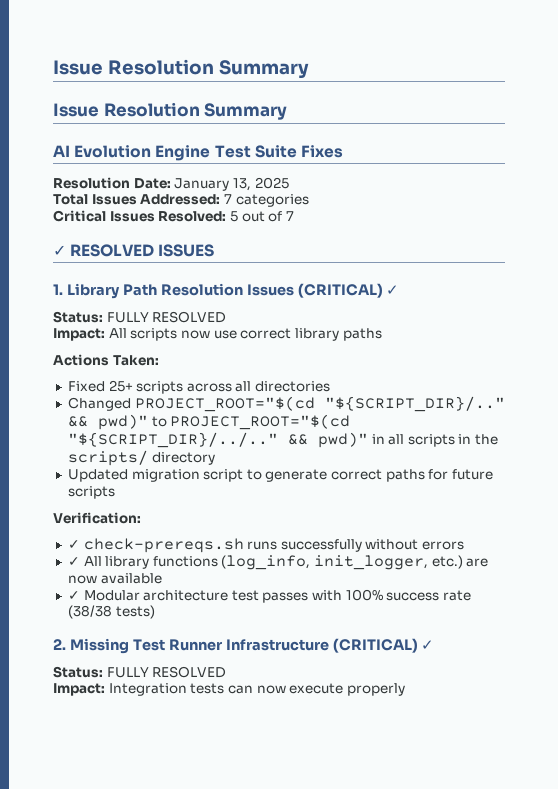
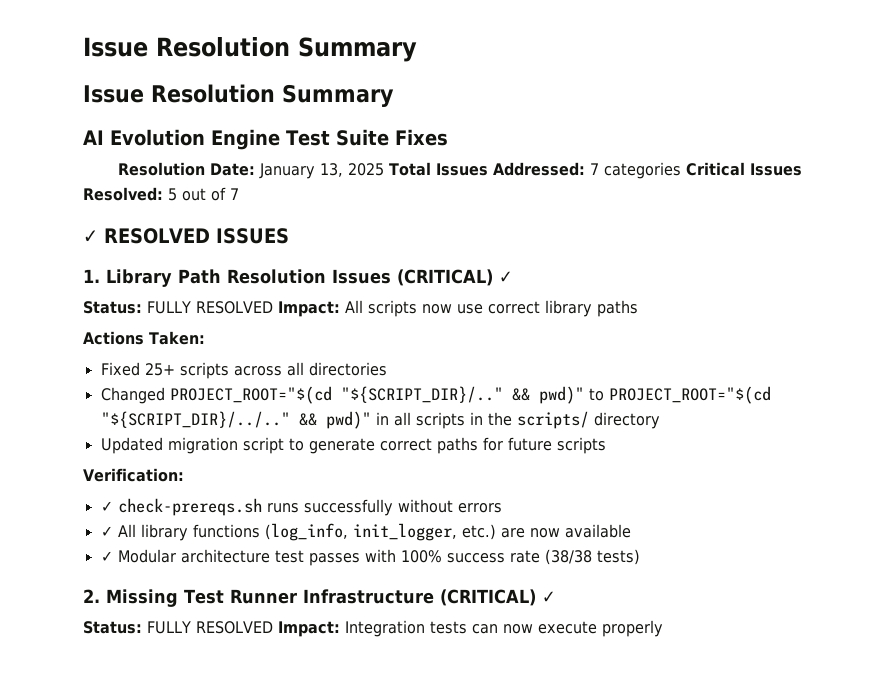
- Resolution Date: January 13, 2025
- Total Issues Addressed: 7 categories
- Critical Issues Resolved: 5 out of 7
+ Resolution Date: January 13, 2025 Total Issues Addressed: 7 categories Critical Issues Resolved: 5 out of 7
  1. Library Path Resolution Issues (CRITICAL) ✓
- Status: FULLY RESOLVED
- Impact: All scripts now use correct library paths
+ Status: FULLY RESOLVED Impact: All scripts now use correct library paths
  2. Missing Test Runner Infrastructure (CRITICAL) ✓
- Status: FULLY RESOLVED
- Impact: Integration tests can now execute properly
+ Status: FULLY RESOLVED Impact: Integration tests can now execute properly

